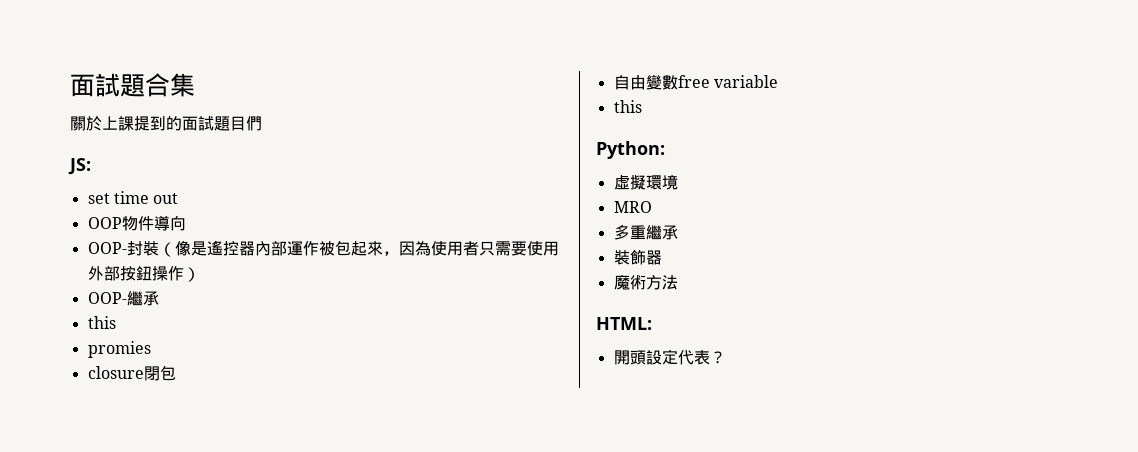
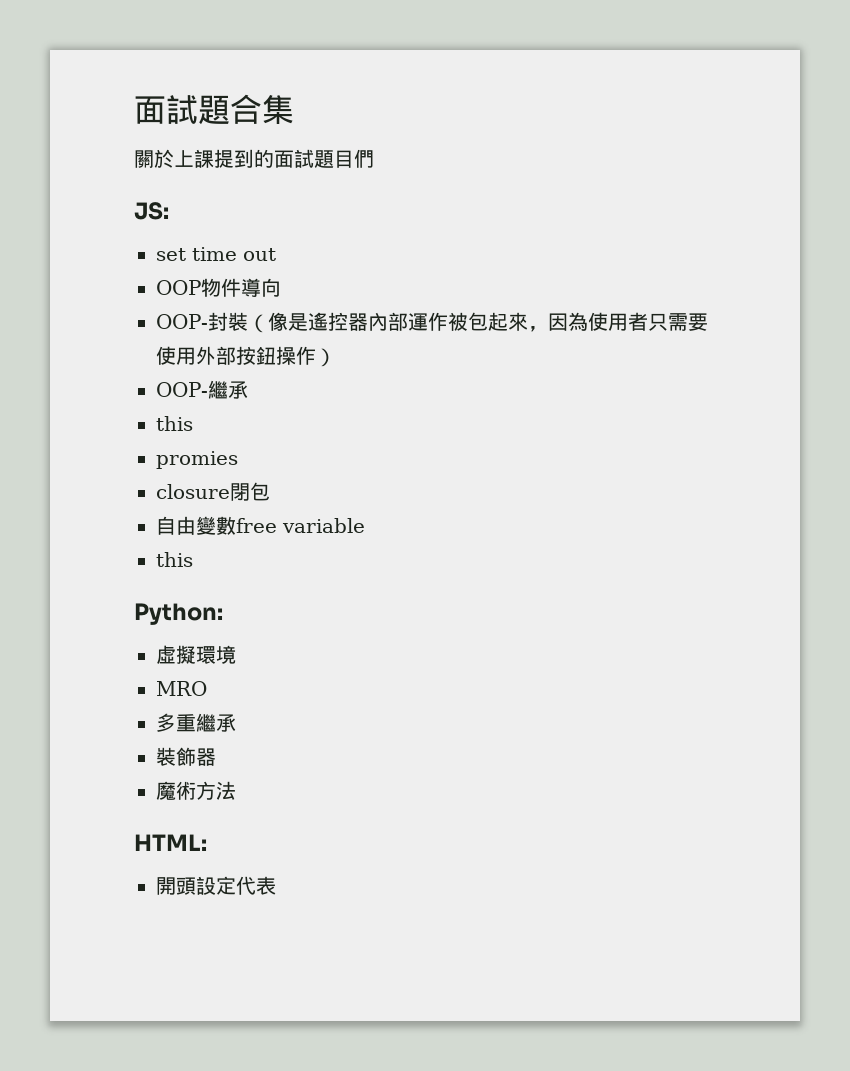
- 開頭設定代表？
+ 開頭設定代表

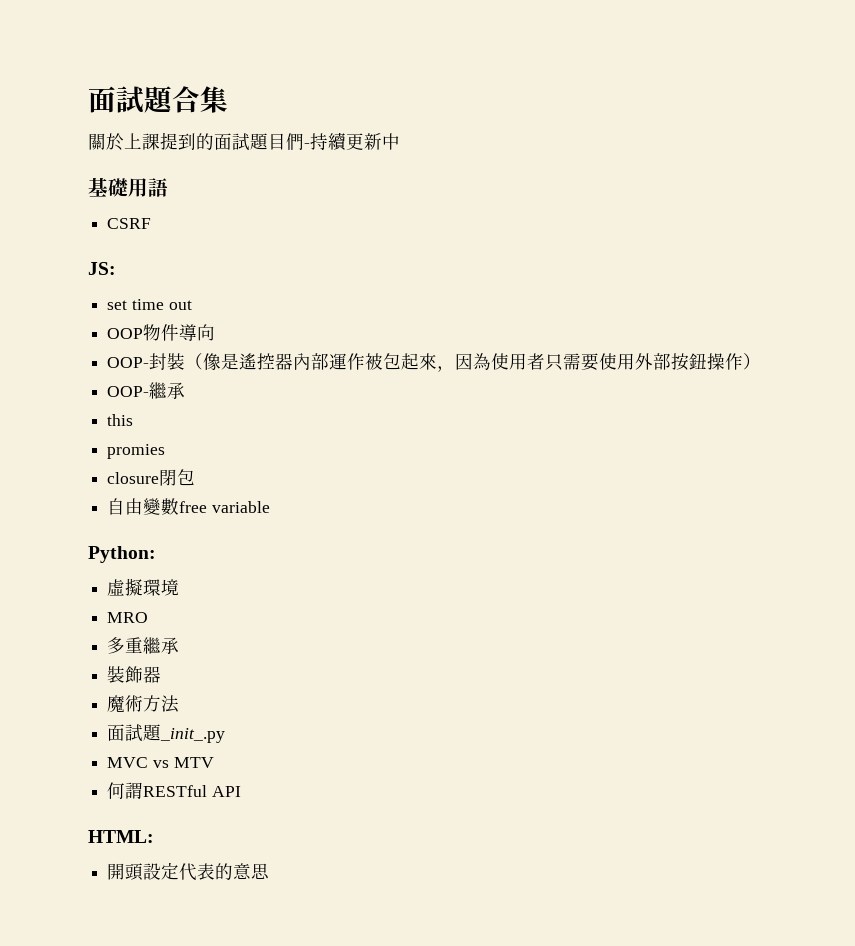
- 關於上課提到的面試題目們
+ 關於上課提到的面試題目們-持續更新中
+ 基礎用語
+ CSRF
  自由變數free variable
- this
+ 面試題_init_.py
+ MVC vs MTV
+ 何謂RESTful API
- 開頭設定代表
+ 開頭設定代表的意思

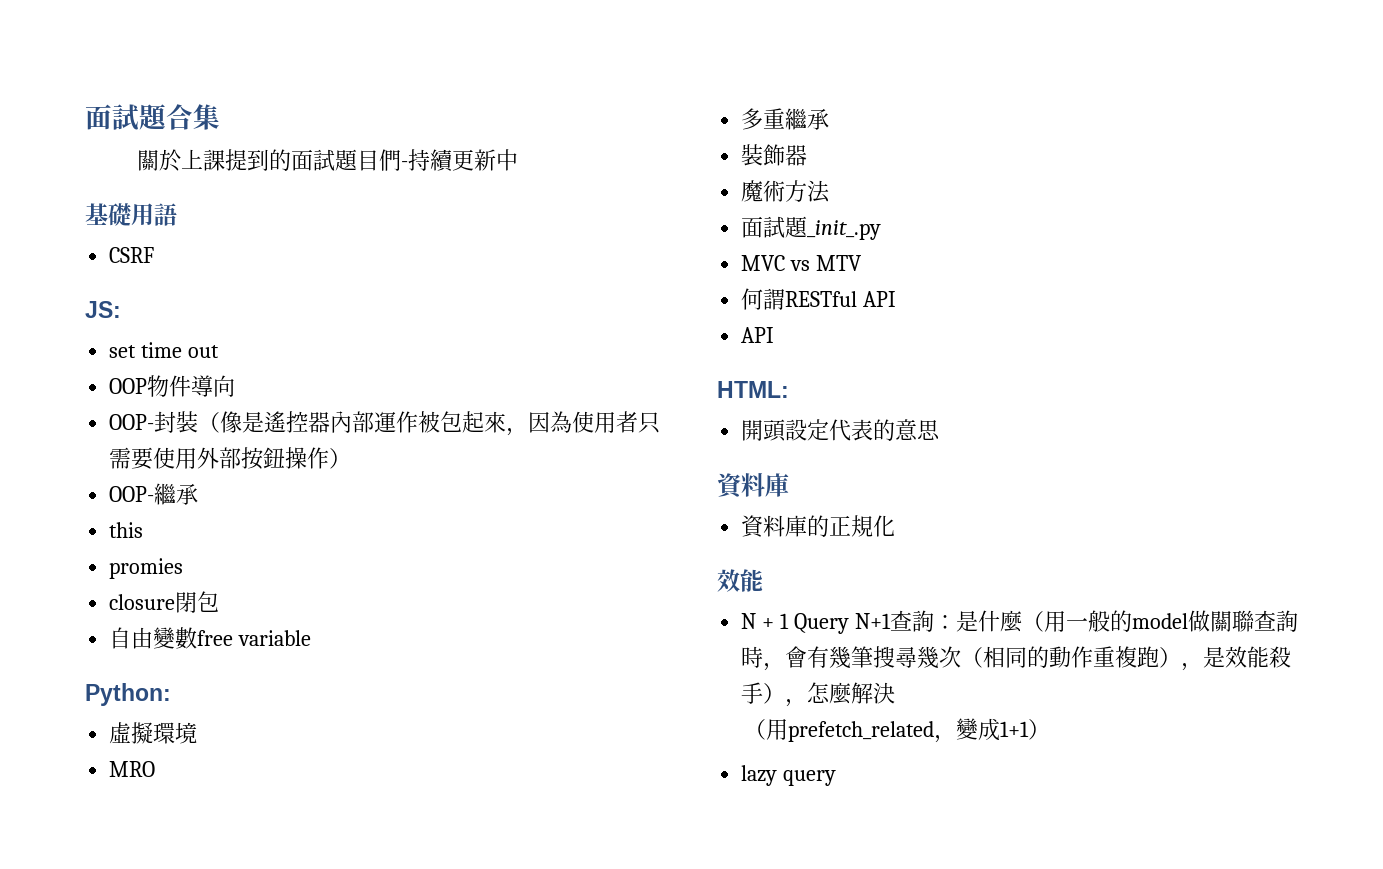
  何謂RESTful API
+ API
  開頭設定代表的意思
+ 資料庫
+ 資料庫的正規化
+ 效能
+ N + 1 Query N+1查詢：是什麼（用一般的model做關聯查詢時，會有幾筆搜尋幾次（相同的動作重複跑），是效能殺手），怎麼解決
+ （用prefetch_related，變成1+1）
+ lazy query

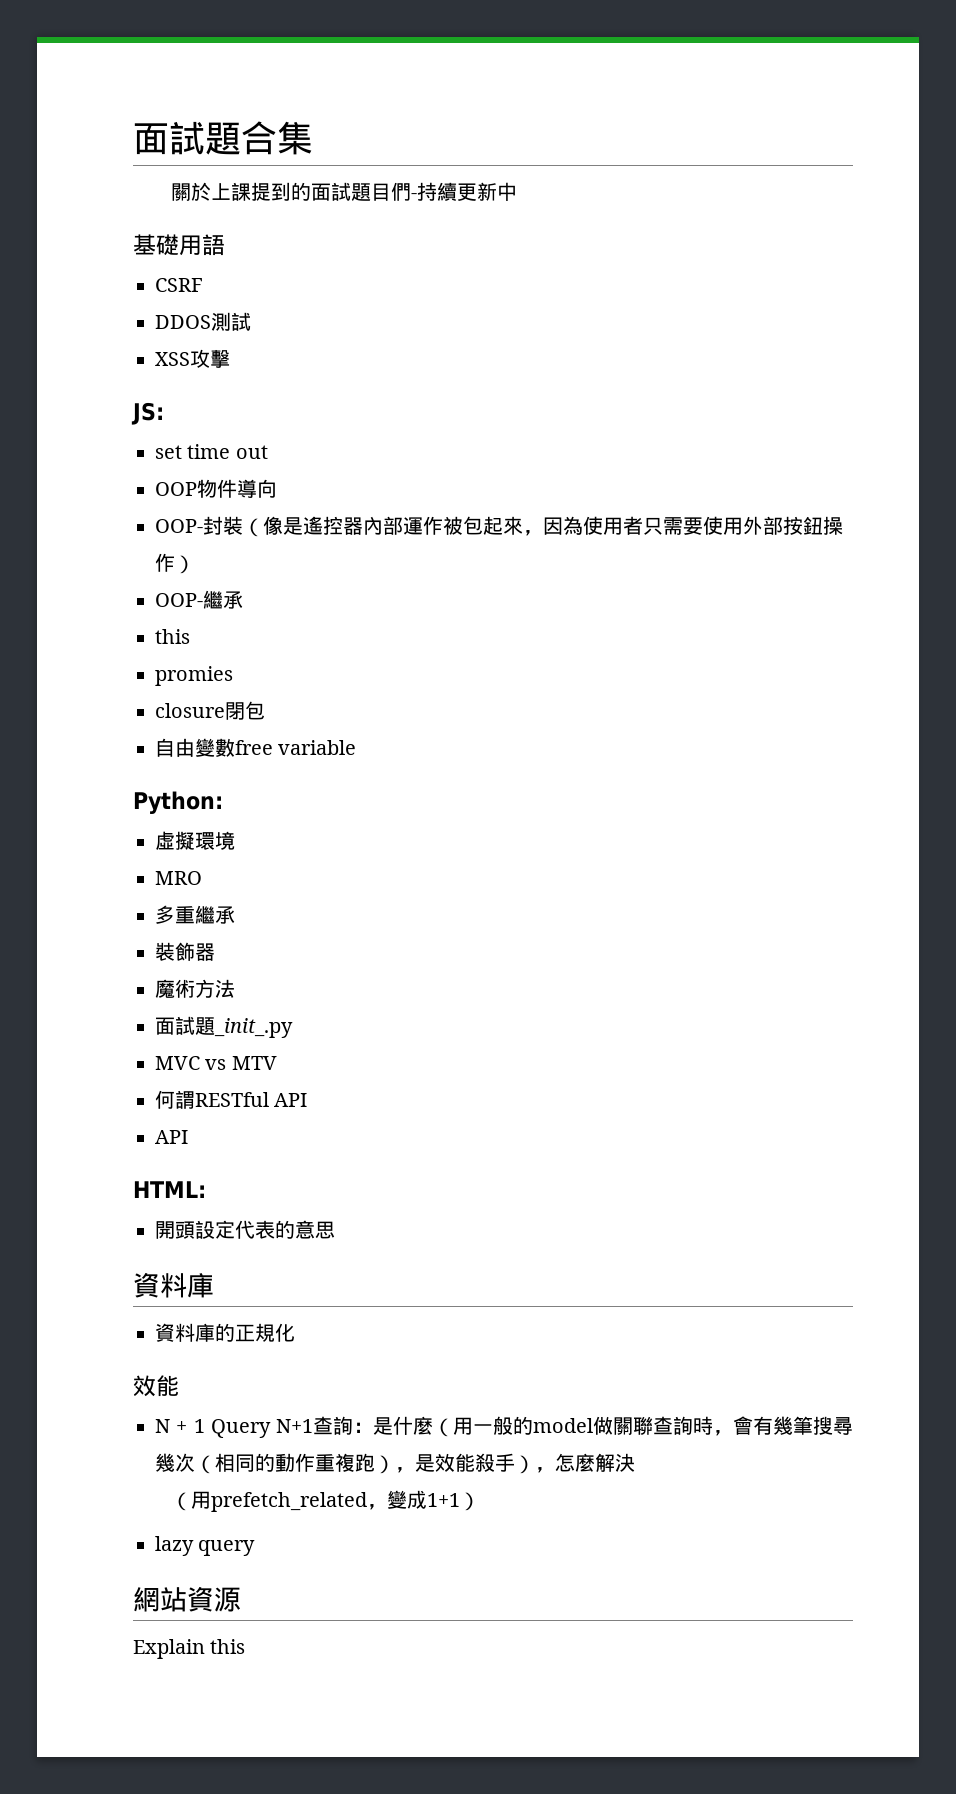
+ DDOS測試
+ XSS攻擊
+ 網站資源
+ Explain this

